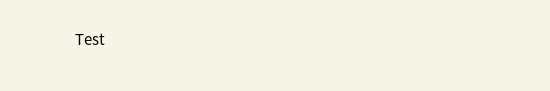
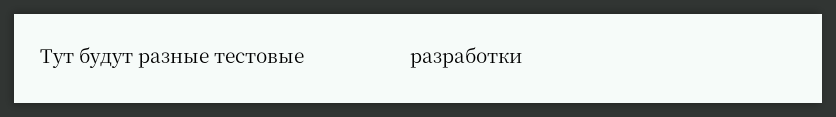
- Test
+ Тут будут разные тестовые разработки

